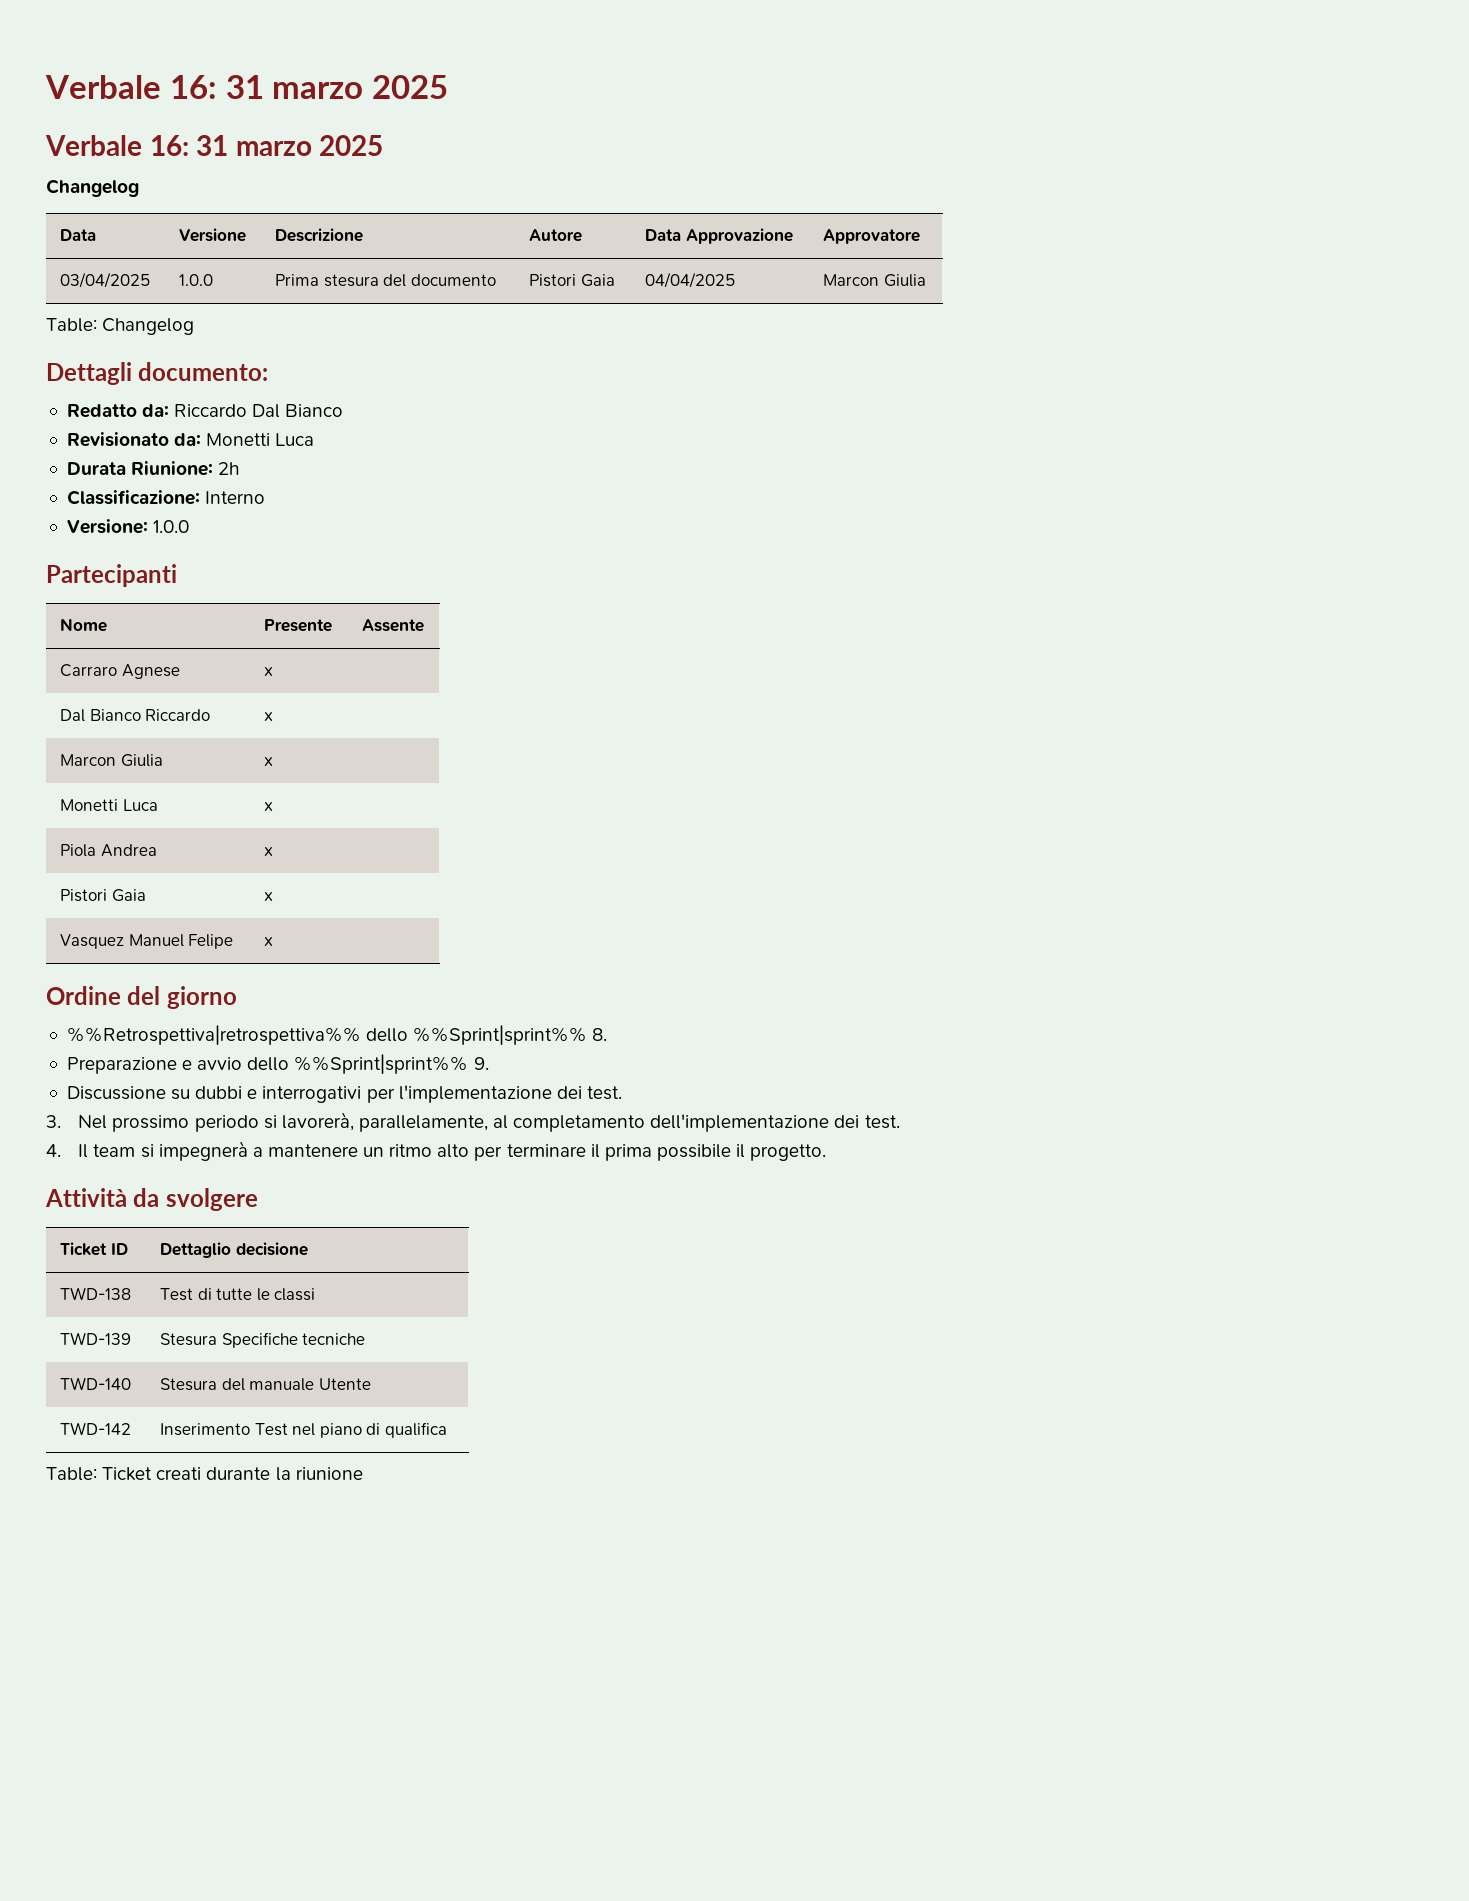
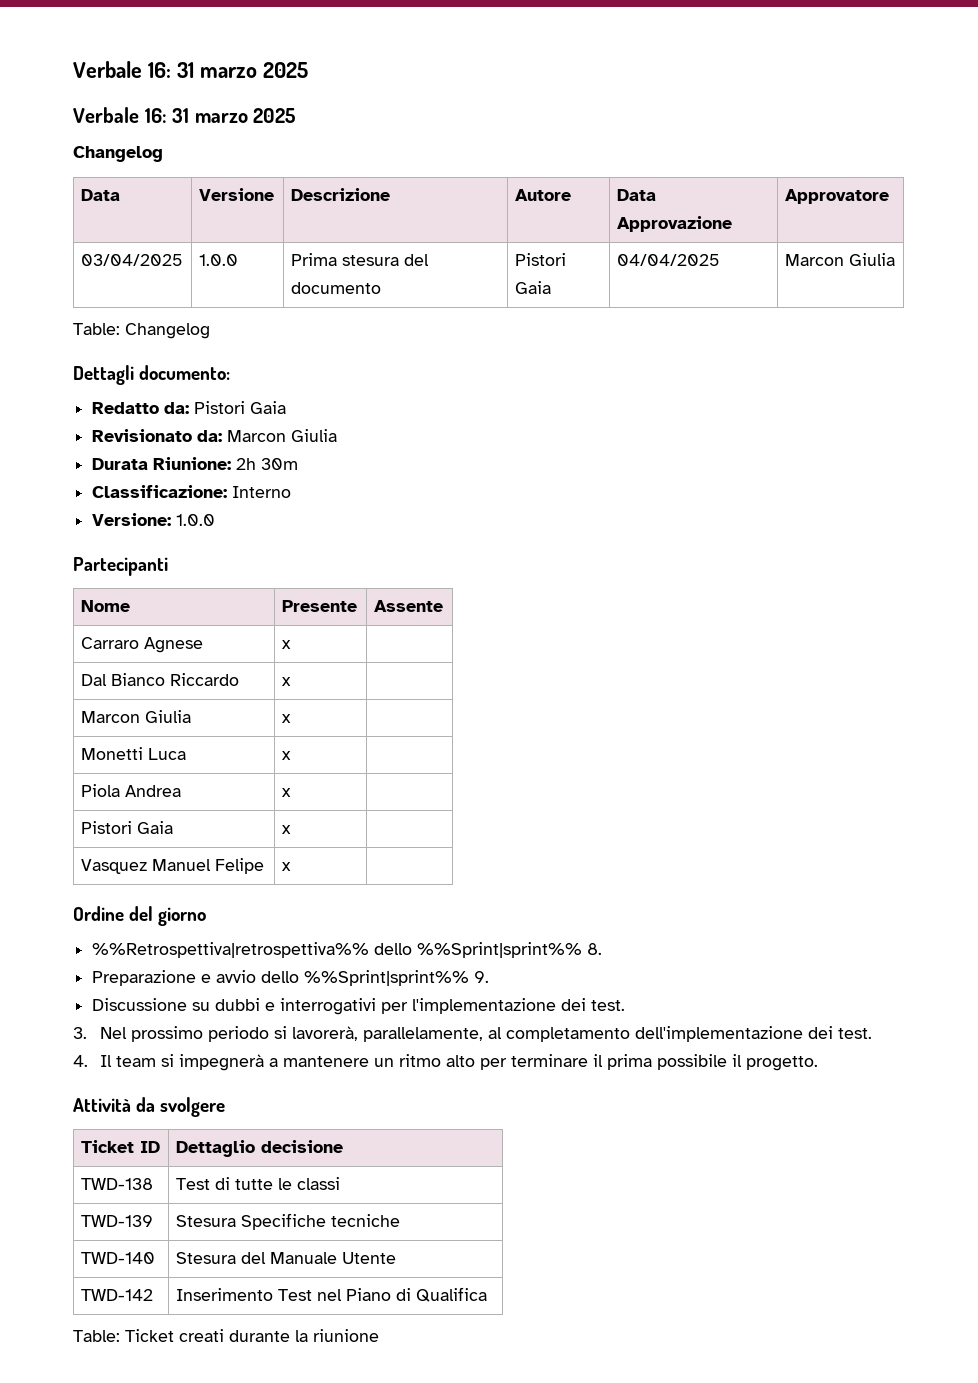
- Redatto da: Riccardo Dal Bianco
+ Redatto da: Pistori Gaia
- Revisionato da: Monetti Luca
+ Revisionato da: Marcon Giulia
- Durata Riunione: 2h
+ Durata Riunione: 2h 30m
- TWD-140 | Stesura del manuale Utente
+ TWD-140 | Stesura del Manuale Utente
- TWD-142 | Inserimento Test nel piano di qualifica
+ TWD-142 | Inserimento Test nel Piano di Qualifica

